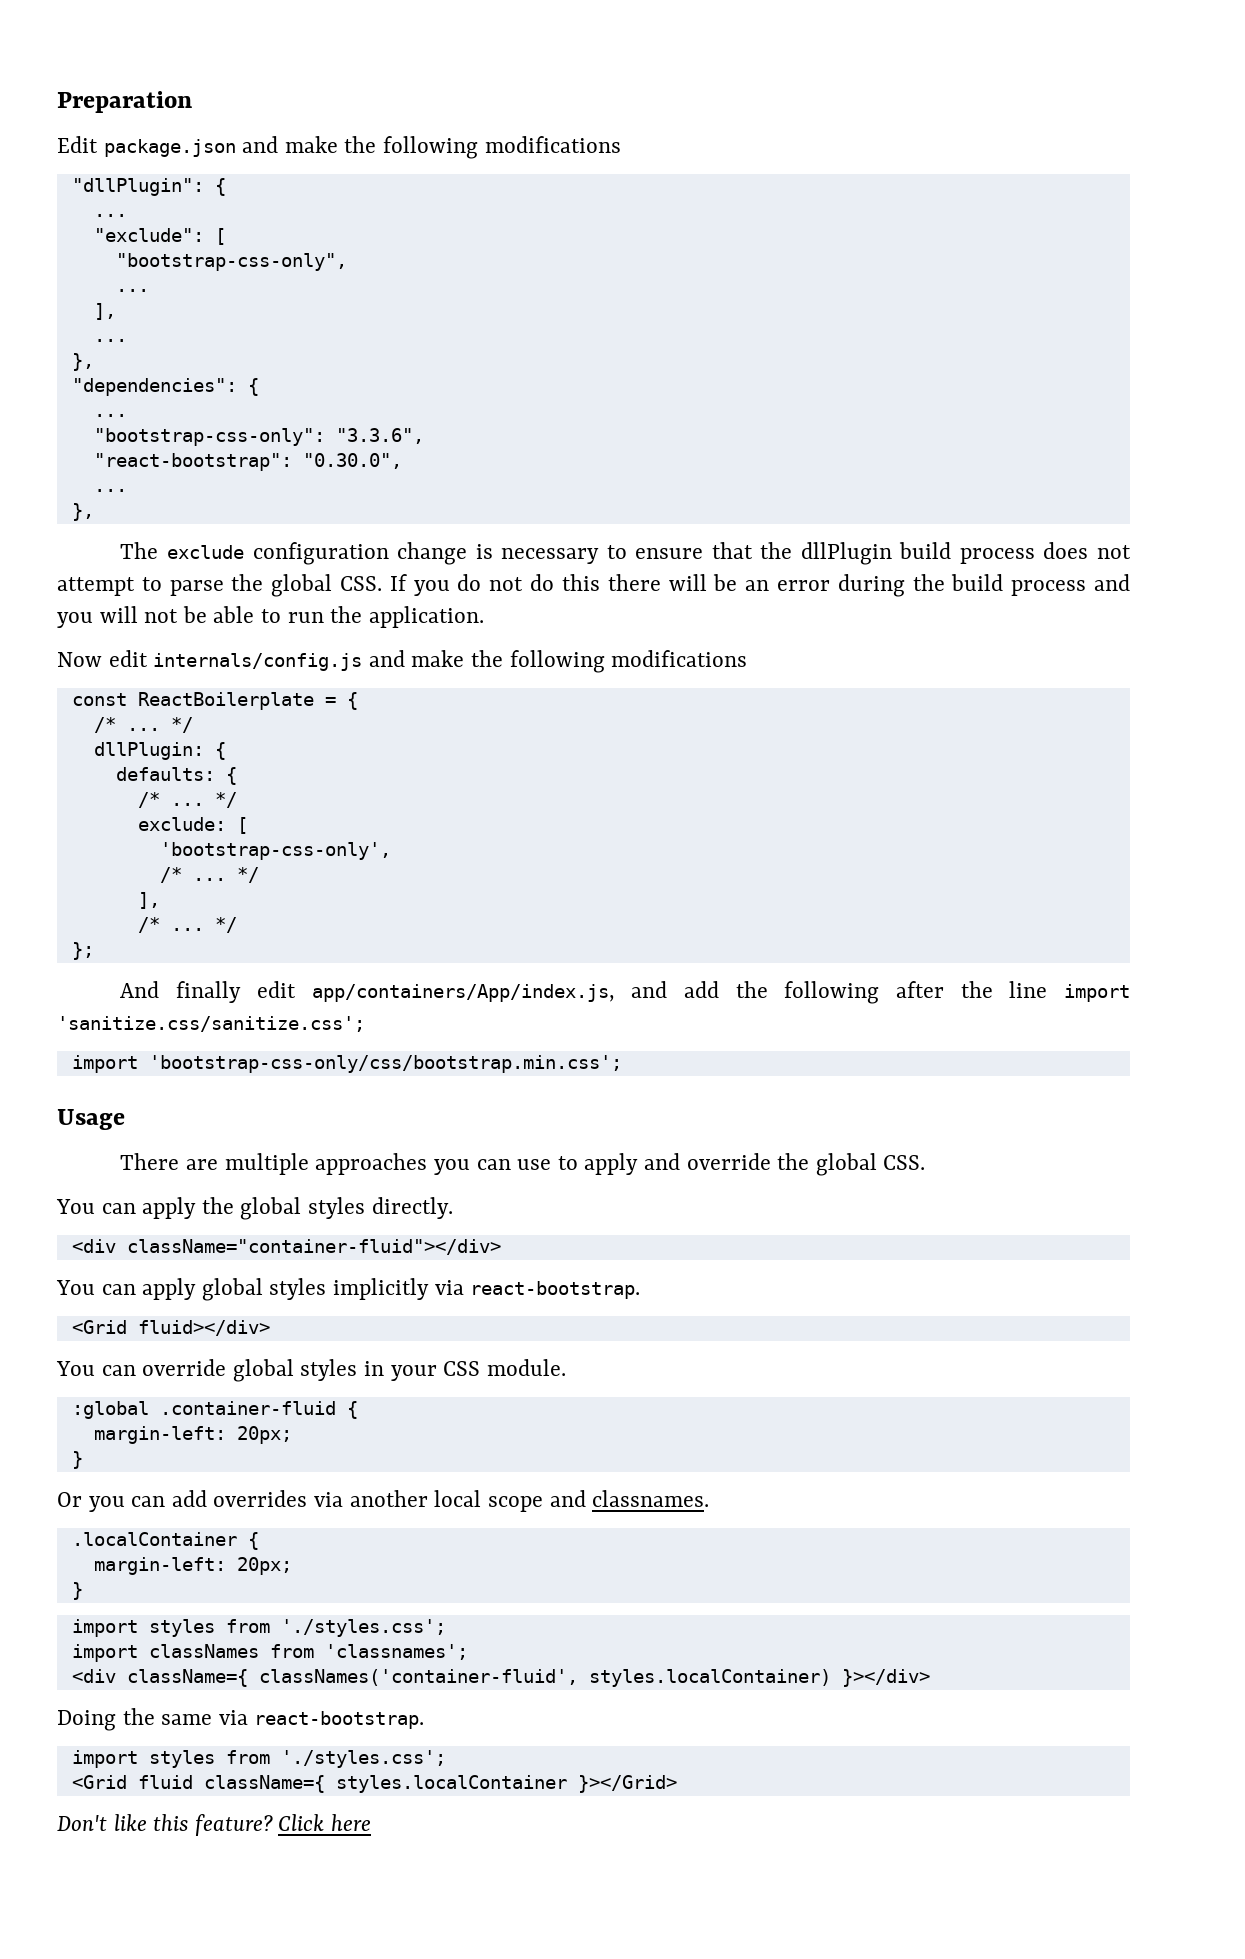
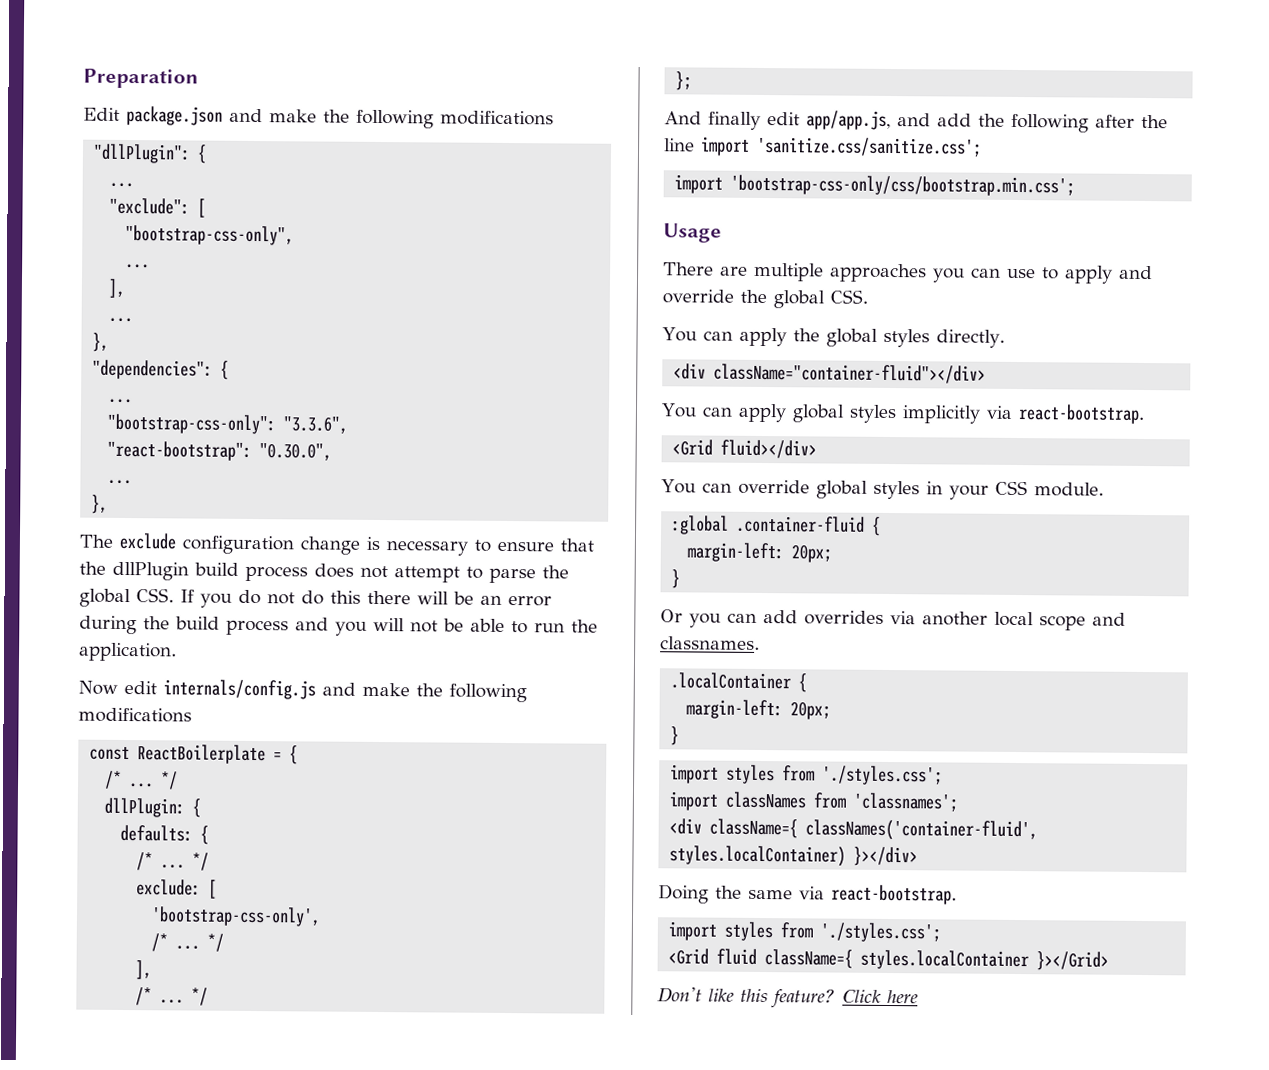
- And finally edit app/containers/App/index.js, and add the following after the line import 'sanitize.css/sanitize.css';
+ And finally edit app/app.js, and add the following after the line import 'sanitize.css/sanitize.css';

